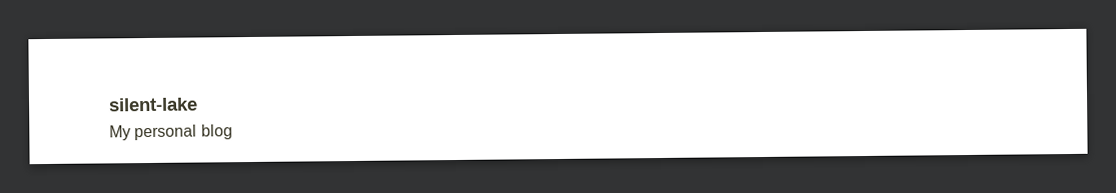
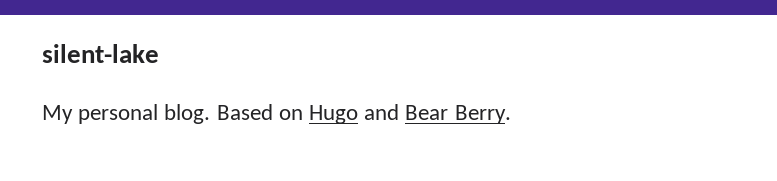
- My personal blog
+ My personal blog. Based on Hugo and Bear Berry.

